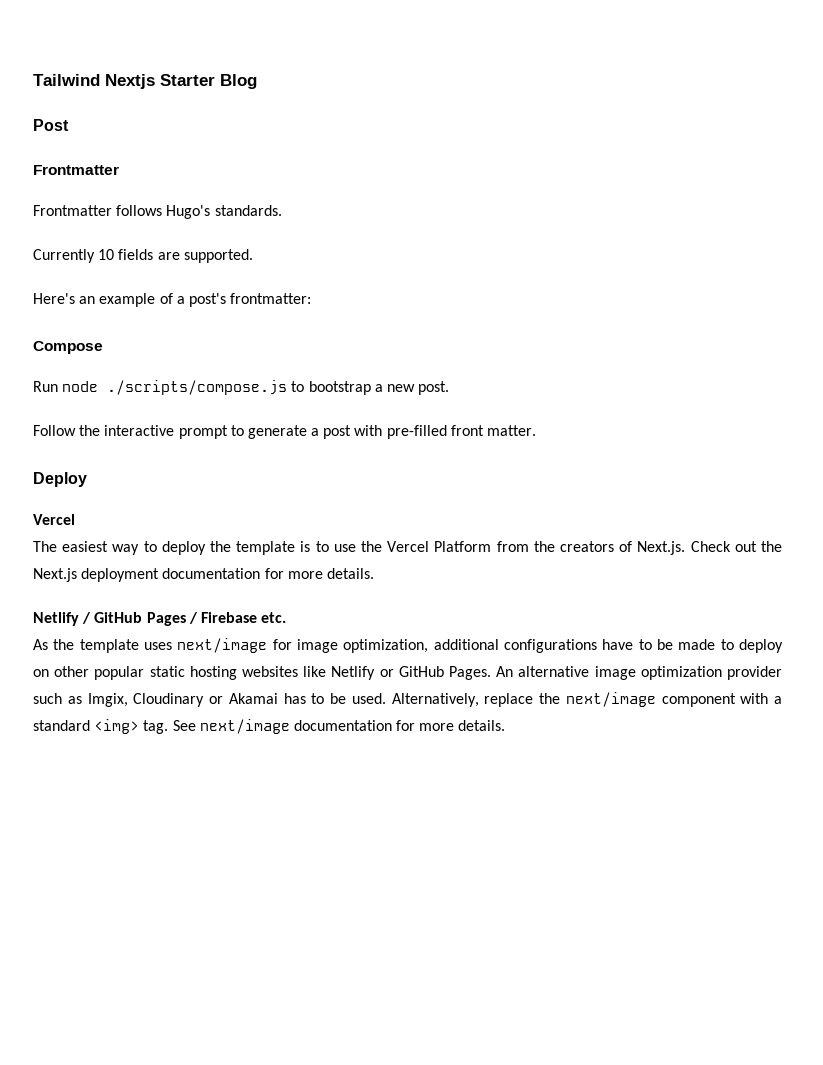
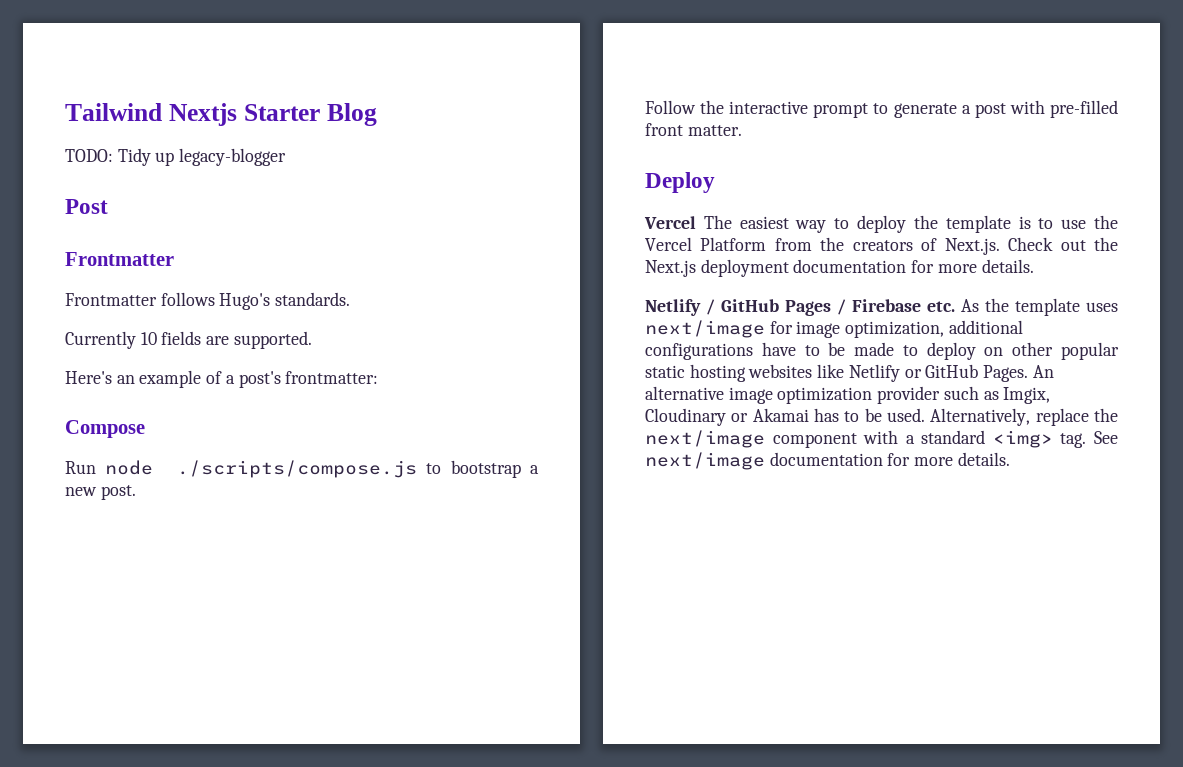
+ TODO: Tidy up legacy-blogger
  Deploy
- Vercel
- The easiest way to deploy the template is to use the Vercel Platform from the creators of Next.js. Check out the Next.js deployment documentation for more details.
+ Vercel The easiest way to deploy the template is to use the Vercel Platform from the creators of Next.js. Check out the Next.js deployment documentation for more details.
- Netlify / GitHub Pages / Firebase etc.
- As the template uses next/image for image optimization, additional configurations have to be made to deploy on other popular static hosting websites like Netlify or GitHub Pages.
+ Netlify / GitHub Pages / Firebase etc. As the template uses next/image for image optimization, additional configurations have to be made to deploy on other popular static hosting websites like Netlify or GitHub Pages.

